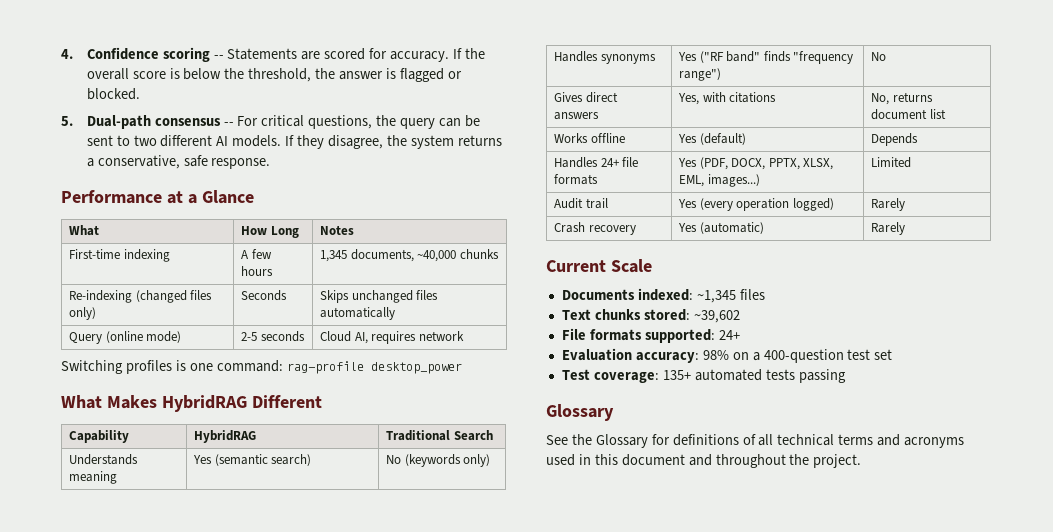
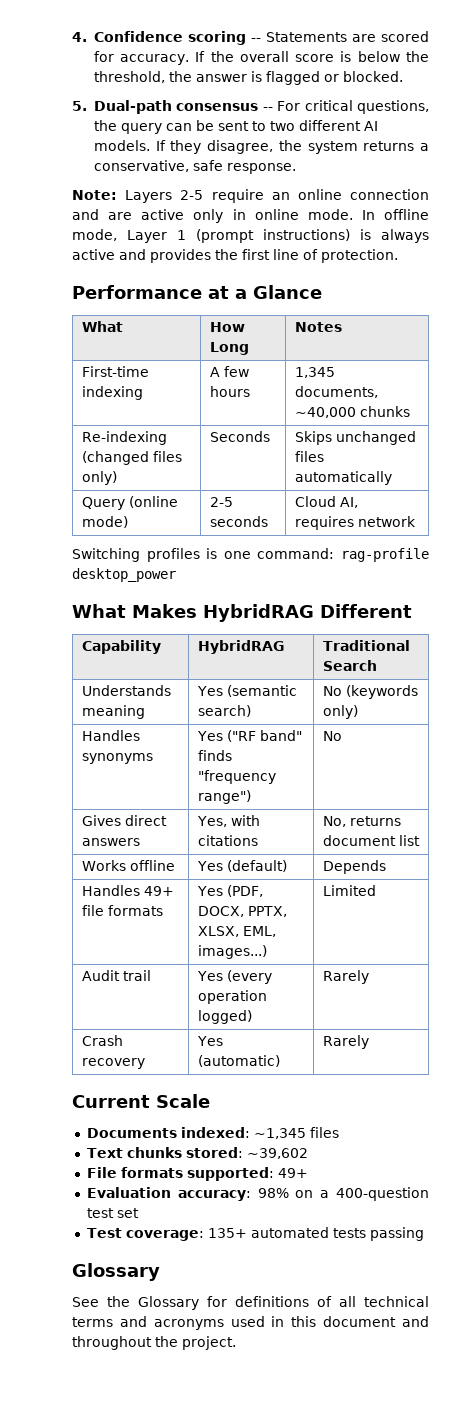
+ Note: Layers 2-5 require an online connection and are active only in online mode. In offline mode, Layer 1 (prompt instructions) is always active and provides the first line of protection.
- Handles 24+ file formats | Yes (PDF, DOCX, PPTX, XLSX, EML, images...) | Limited
+ Handles 49+ file formats | Yes (PDF, DOCX, PPTX, XLSX, EML, images...) | Limited
- File formats supported: 24+
+ File formats supported: 49+

